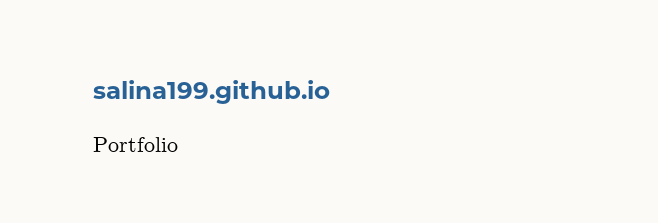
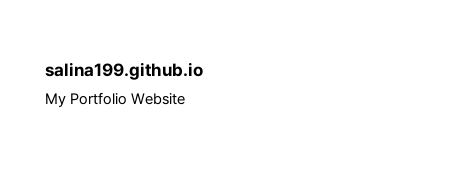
- Portfolio
+ My Portfolio Website

